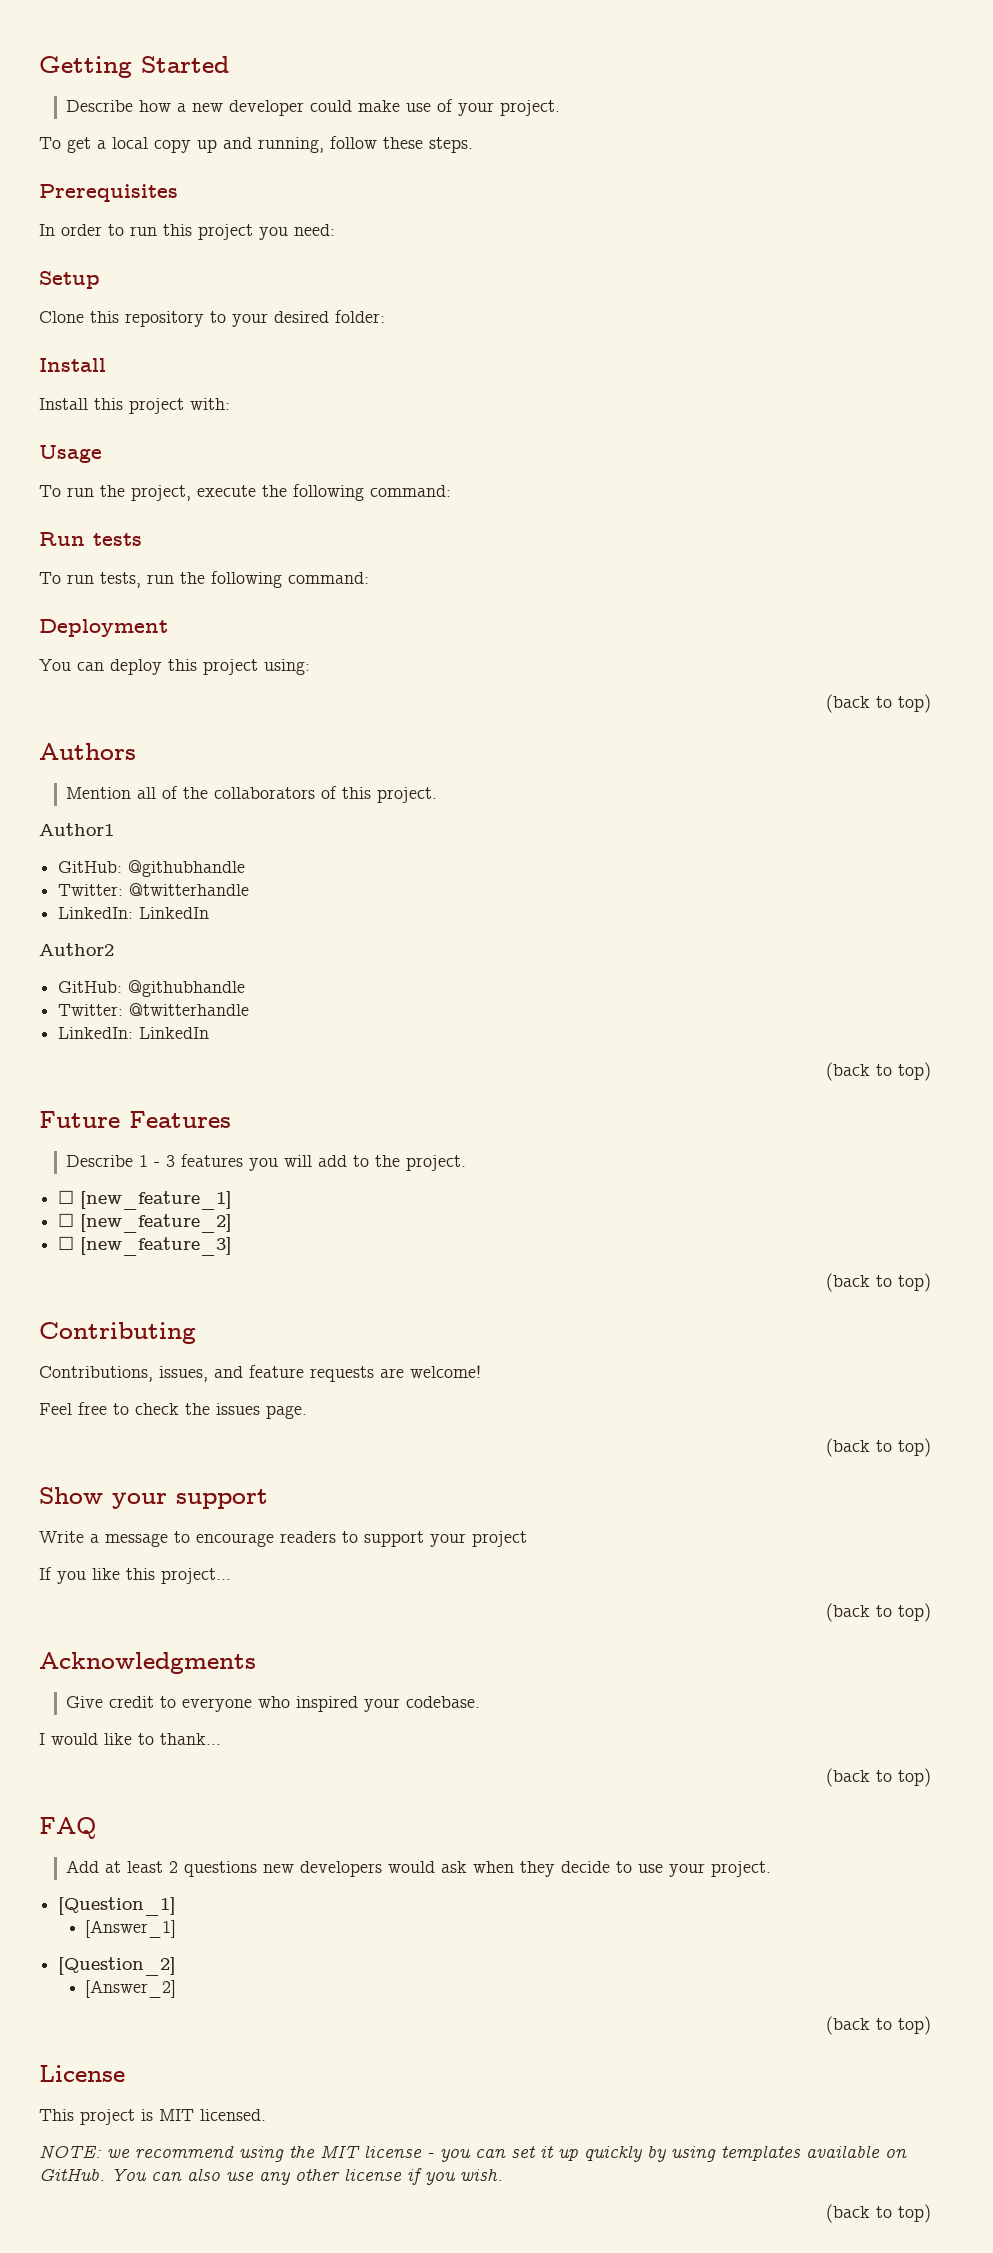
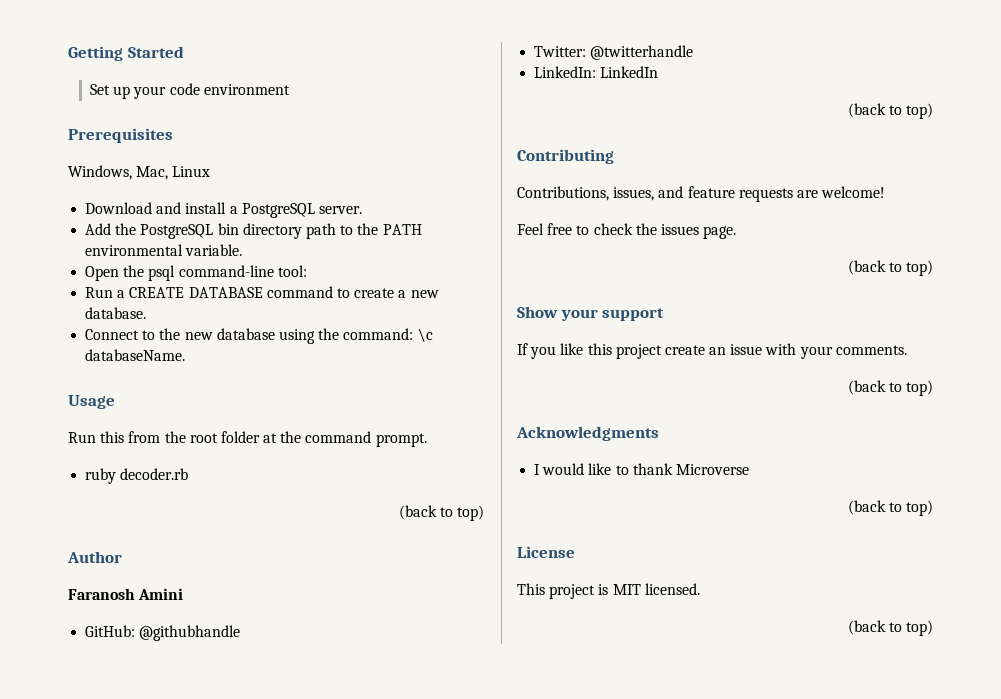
- Describe how a new developer could make use of your project.
- To get a local copy up and running, follow these steps.
+ Set up your code environment
  Prerequisites
- In order to run this project you need:
- Setup
- Clone this repository to your desired folder:
- Install
- Install this project with:
+ Windows, Mac, Linux
+ Download and install a PostgreSQL server.
+ Add the PostgreSQL bin directory path to the PATH environmental variable.
+ Open the psql command-line tool:
+ Run a CREATE DATABASE command to create a new database.
+ Connect to the new database using the command: \c databaseName.
  Usage
- To run the project, execute the following command:
- Run tests
- To run tests, run the following command:
- Deployment
- You can deploy this project using:
+ Run this from the root folder at the command prompt.
+ ruby decoder.rb
  (back to top)
- Authors
- Mention all of the collaborators of this project.
- Author1
+ Author
+ Faranosh Amini
  GitHub: @githubhandle
  Twitter: @twitterhandle
  LinkedIn: LinkedIn
- Author2
- GitHub: @githubhandle
- Twitter: @twitterhandle
- LinkedIn: LinkedIn
- (back to top)
- Future Features
- Describe 1 - 3 features you will add to the project.
- ☐ [new_feature_1]
- ☐ [new_feature_2]
- ☐ [new_feature_3]
- Write a message to encourage readers to support your project
- If you like this project...
+ If you like this project create an issue with your comments.
  (back to top)
  Acknowledgments
- Give credit to everyone who inspired your codebase.
- I would like to thank...
- (back to top)
- FAQ
- Add at least 2 questions new developers would ask when they decide to use your project.
- [Question_1]
- [Answer_1]
- [Question_2]
- [Answer_2]
+ I would like to thank Microverse
- NOTE: we recommend using the MIT license - you can set it up quickly by using templates available on GitHub. You can also use any other license if you wish.

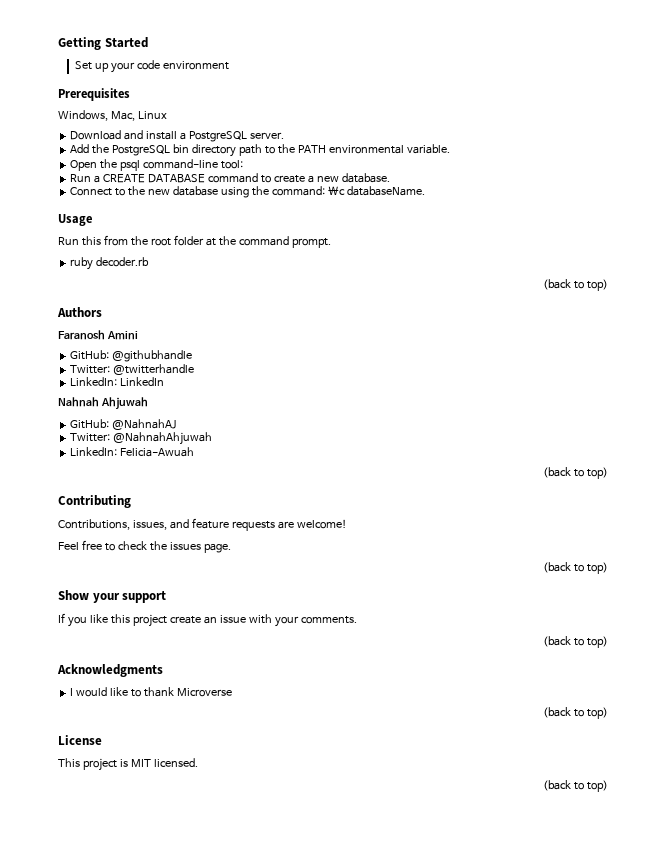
- Author
+ Authors
+ Nahnah Ahjuwah
+ GitHub: @NahnahAJ
+ Twitter: @NahnahAhjuwah
+ LinkedIn: Felicia-Awuah

